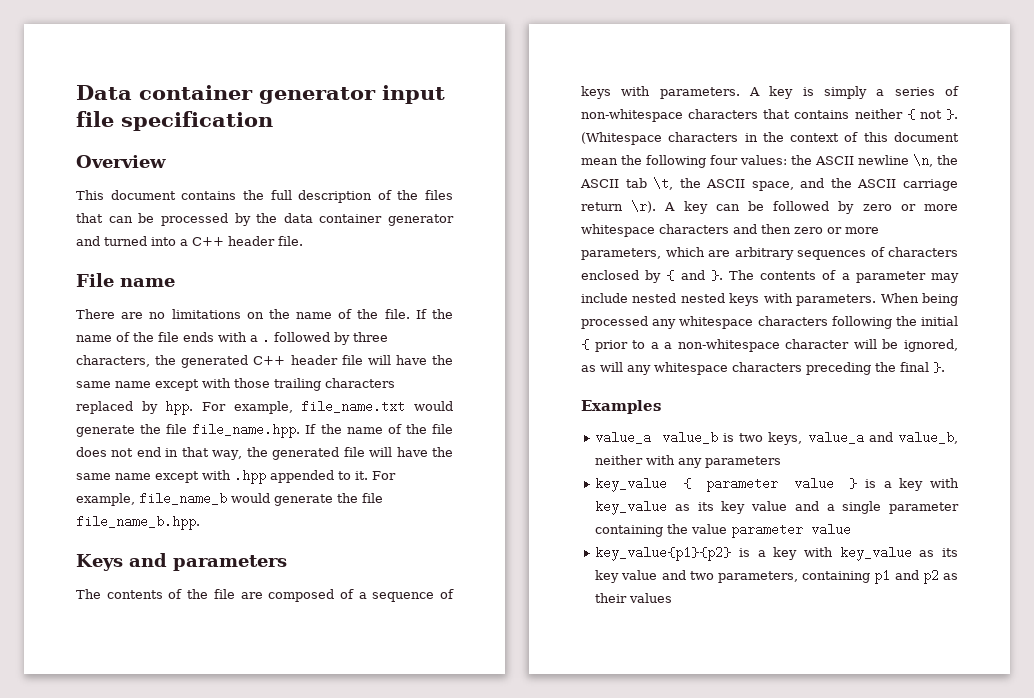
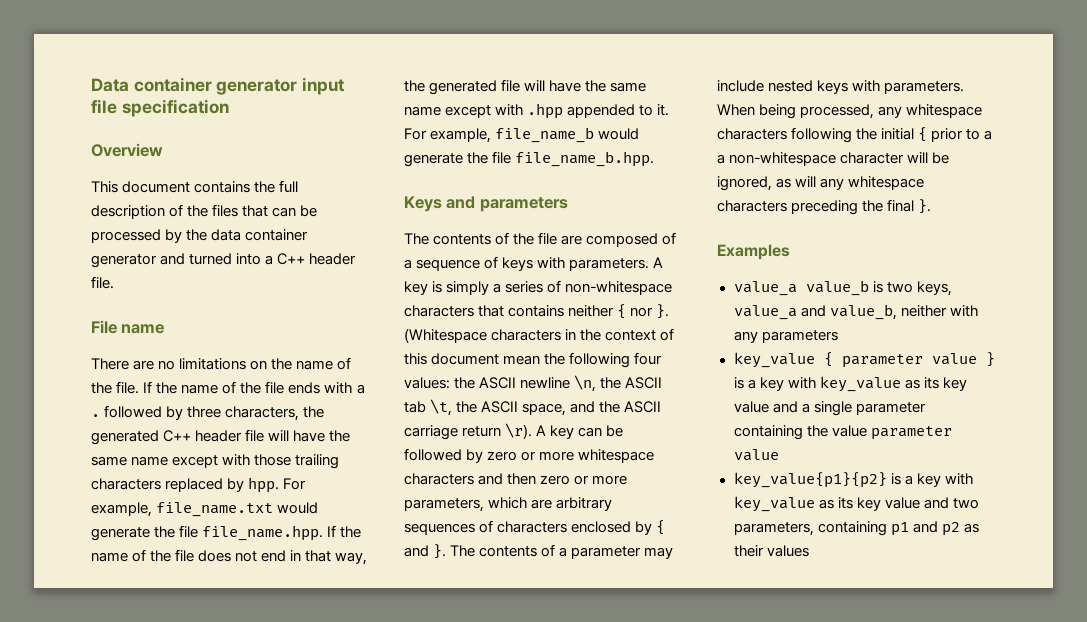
- A key is simply a series of non-whitespace characters that contains neither { not }.
+ A key is simply a series of non-whitespace characters that contains neither { nor }.
- The contents of a parameter may include nested nested keys with parameters.
+ The contents of a parameter may include nested keys with parameters.
- When being processed any whitespace characters following the initial { prior to a a non-whitespace character will be ignored, as will any whitespace characters preceding the final }.
+ When being processed, any whitespace characters following the initial { prior to a a non-whitespace character will be ignored, as will any whitespace characters preceding the final }.

